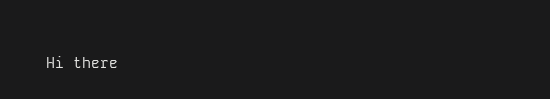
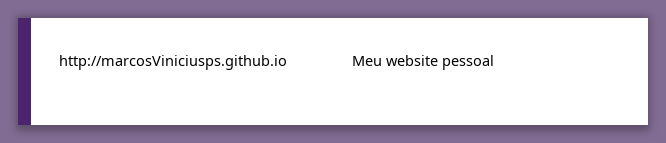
- Hi there
+ http://marcosViniciusps.github.io Meu website pessoal

